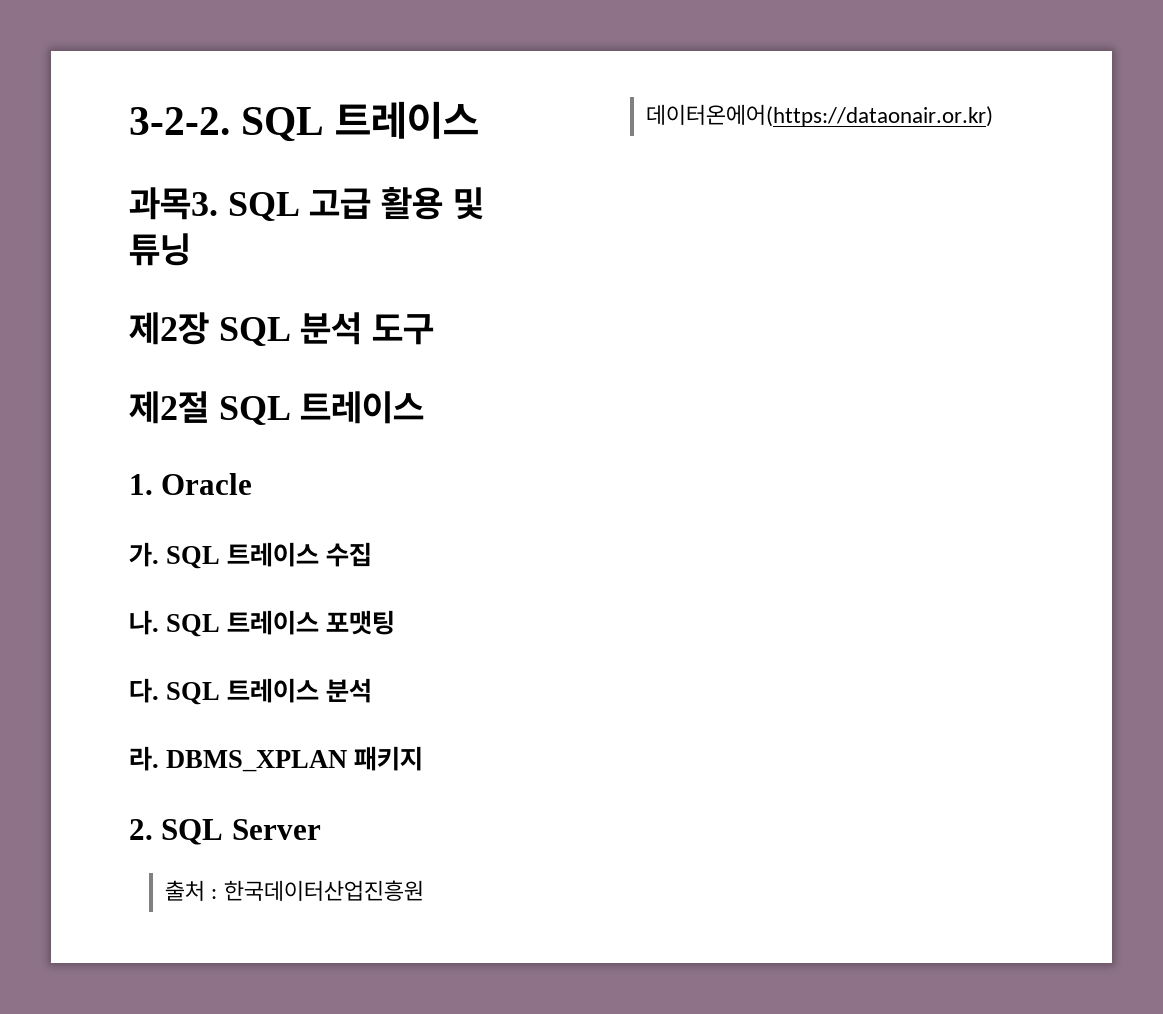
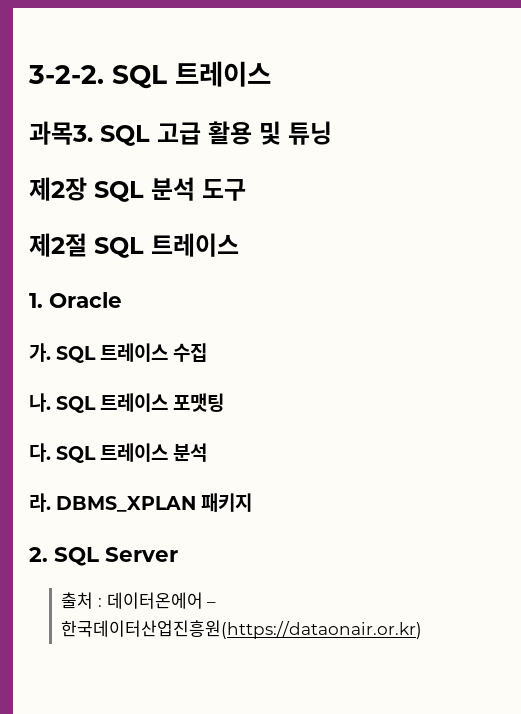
- 출처 : 한국데이터산업진흥원 데이터온에어(https://dataonair.or.kr)
+ 출처 : 데이터온에어 – 한국데이터산업진흥원(https://dataonair.or.kr)

